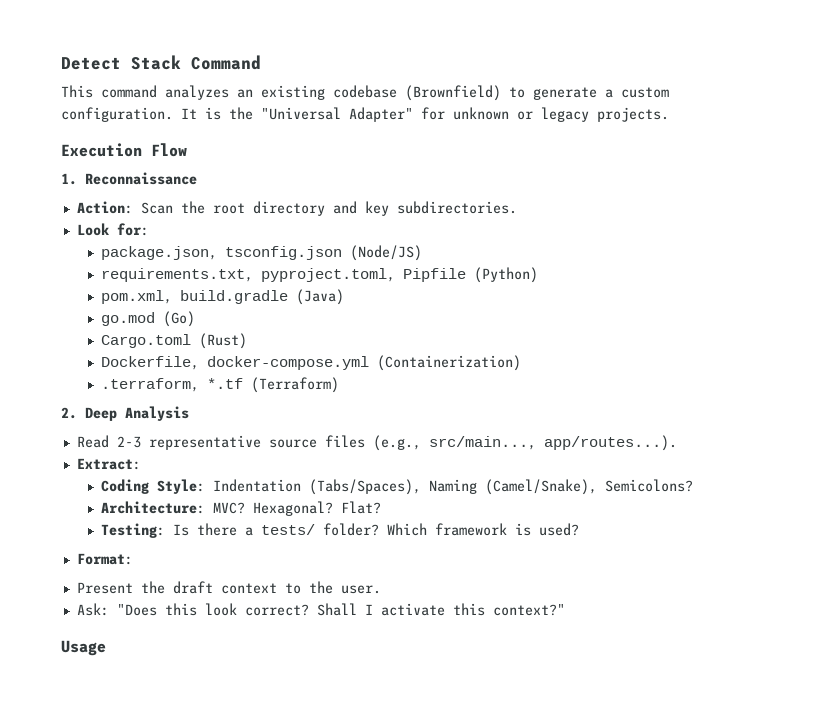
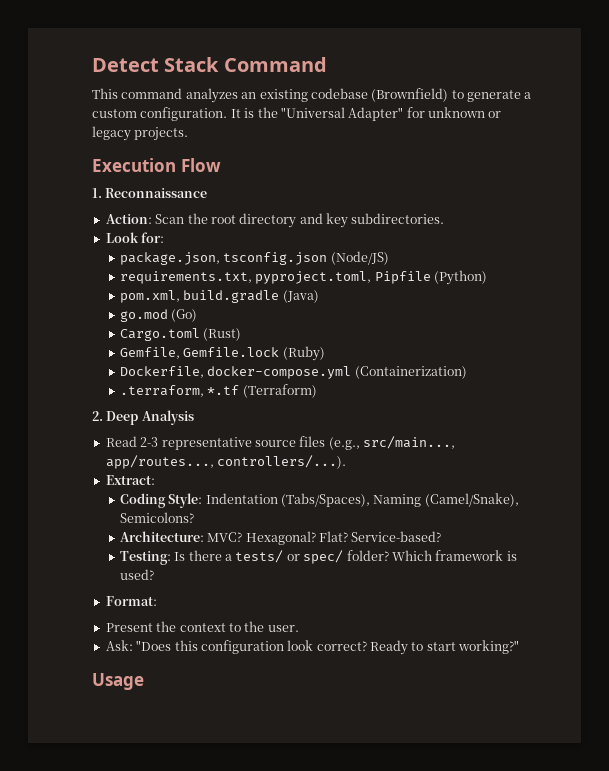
+ Gemfile, Gemfile.lock (Ruby)
- Read 2-3 representative source files (e.g., src/main..., app/routes...).
+ Read 2-3 representative source files (e.g., src/main..., app/routes..., controllers/...).
+ Service-based?
- Testing: Is there a tests/ folder?
+ Testing: Is there a tests/ or spec/ folder?
- Present the draft context to the user.
+ Present the context to the user.
- Ask: "Does this look correct?
+ Ask: "Does this configuration look correct?
- Shall I activate this context?"
+ Ready to start working?"

